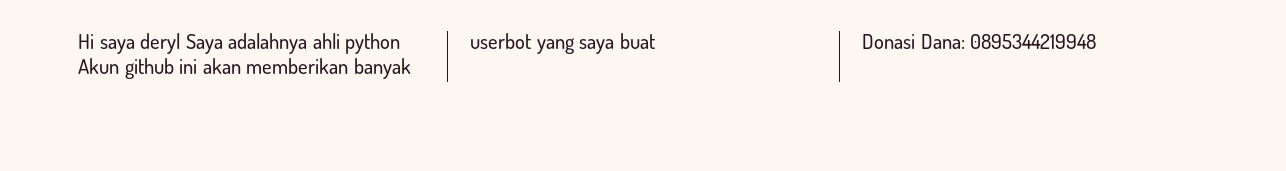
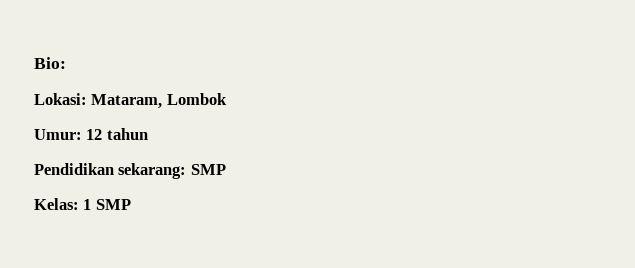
- Hi saya deryl Saya adalahnya ahli python Akun github ini akan memberikan banyak userbot yang saya buat
- Donasi Dana: 0895344219948
+ Bio:
+ Lokasi: Mataram, Lombok
+ Umur: 12 tahun
+ Pendidikan sekarang: SMP
+ Kelas: 1 SMP

